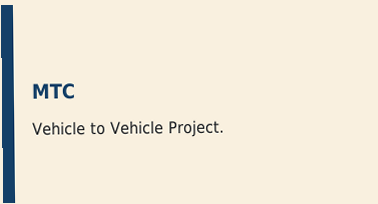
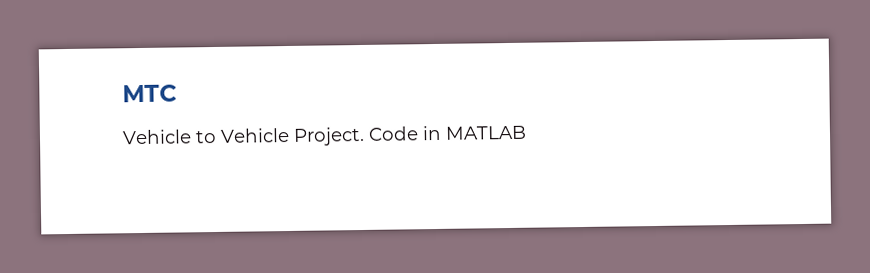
+ Code in MATLAB

